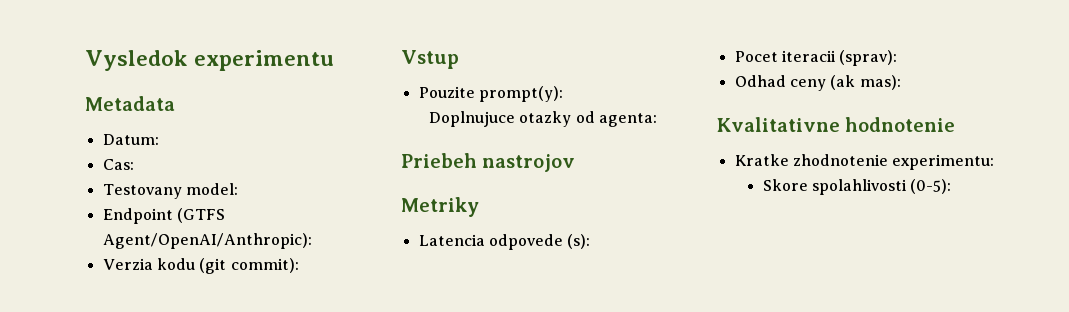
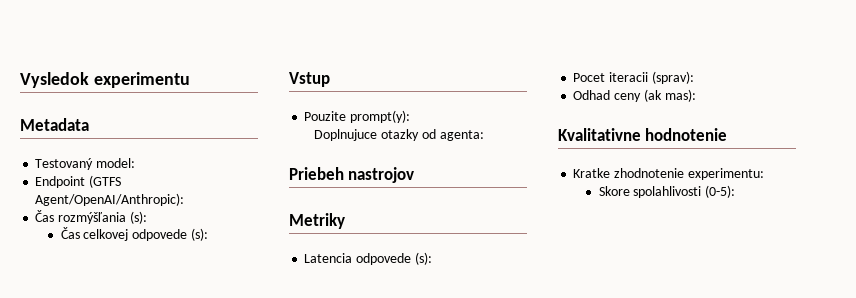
- Datum:
- Cas:
- Testovany model:
+ Testovaný model:
- Verzia kodu (git commit):
+ Čas rozmýšľania (s):
+ Čas celkovej odpovede (s):

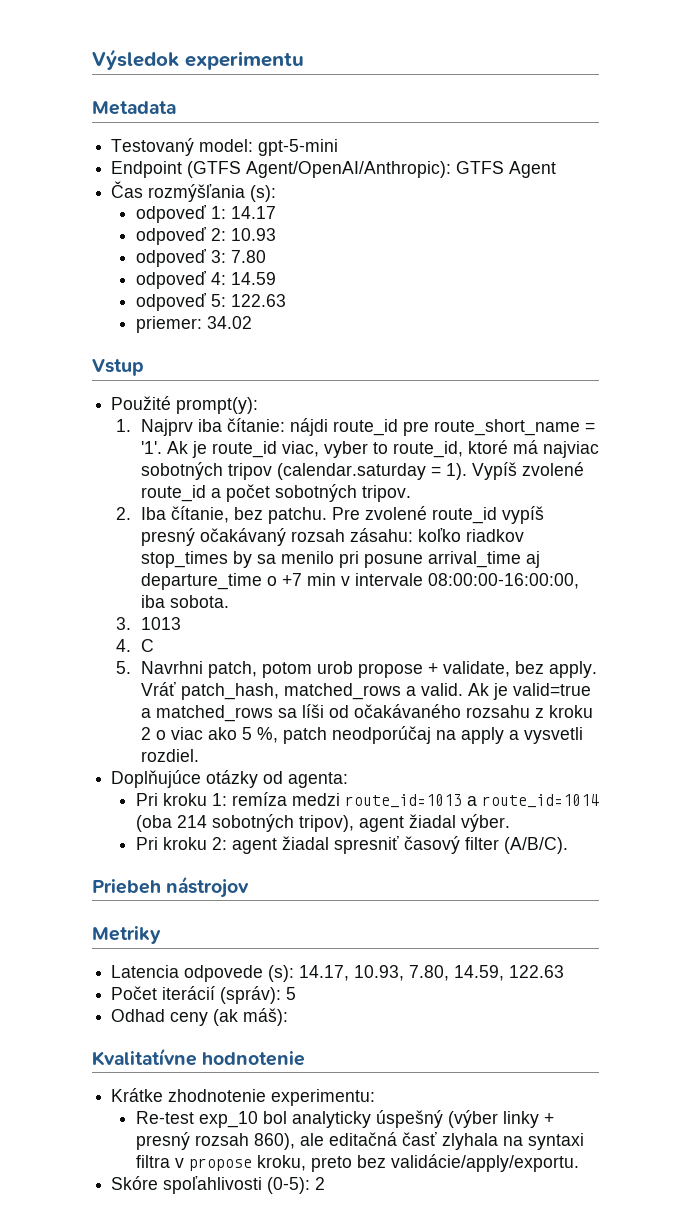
- Vysledok experimentu
+ Výsledok experimentu
- Testovaný model:
+ Testovaný model: gpt-5-mini
- Endpoint (GTFS Agent/OpenAI/Anthropic):
+ Endpoint (GTFS Agent/OpenAI/Anthropic): GTFS Agent
- Čas celkovej odpovede (s):
+ odpoveď 1: 14.17
+ odpoveď 2: 10.93
+ odpoveď 3: 7.80
+ odpoveď 4: 14.59
+ odpoveď 5: 122.63
+ priemer: 34.02
- Pouzite prompt(y):
+ Použité prompt(y):
- Doplnujuce otazky od agenta:
+ 1. Najprv iba čítanie: nájdi route_id pre route_short_name = '1'. Ak je route_id viac, vyber to route_id, ktoré má najviac sobotných tripov (calendar.saturday = 1). Vypíš zvolené route_id a počet sobotných tripov.
+ 2. Iba čítanie, bez patchu. Pre zvolené route_id vypíš presný očakávaný rozsah zásahu: koľko riadkov stop_times by sa menilo pri posune arrival_time aj departure_time o +7 min v intervale 08:00:00-16:00:00, iba sobota.
+ 3. 1013
+ 4. C
+ 5. Navrhni patch, potom urob propose + validate, bez apply. Vráť patch_hash, matched_rows a valid. Ak je valid=true a matched_rows sa líši od očakávaného rozsahu z kroku 2 o viac ako 5 %, patch neodporúčaj na apply a vysvetli rozdiel.
+ Doplňujúce otázky od agenta:
+ Pri kroku 1: remíza medzi route_id=1013 a route_id=1014 (oba 214 sobotných tripov), agent žiadal výber.
+ Pri kroku 2: agent žiadal spresniť časový filter (A/B/C).
- Priebeh nastrojov
+ Priebeh nástrojov
- Latencia odpovede (s):
- Pocet iteracii (sprav):
+ Latencia odpovede (s): 14.17, 10.93, 7.80, 14.59, 122.63
+ Počet iterácií (správ): 5
- Odhad ceny (ak mas):
- Kvalitativne hodnotenie
+ Odhad ceny (ak máš):
+ Kvalitatívne hodnotenie
- Kratke zhodnotenie experimentu:
+ Krátke zhodnotenie experimentu:
- Skore spolahlivosti (0-5):
+ Re-test exp_10 bol analyticky úspešný (výber linky + presný rozsah 860), ale editačná časť zlyhala na syntaxi filtra v propose kroku, preto bez validácie/apply/exportu.
+ Skóre spoľahlivosti (0-5): 2

